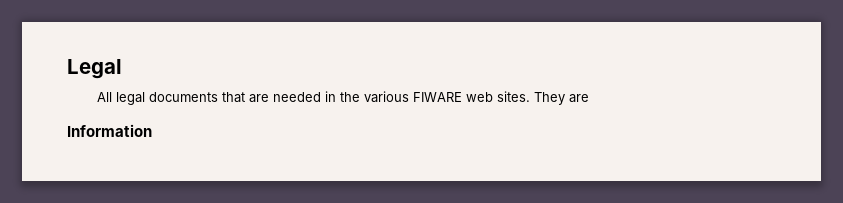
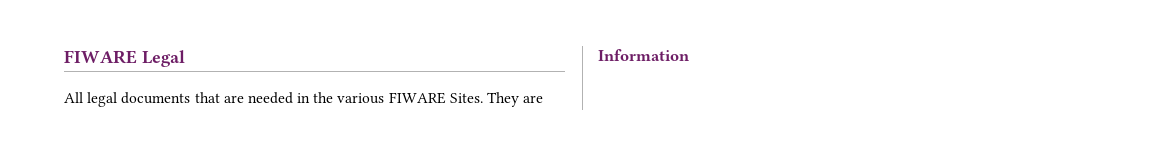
- Legal
+ FIWARE Legal
- All legal documents that are needed in the various FIWARE web sites.
+ All legal documents that are needed in the various FIWARE Sites.

